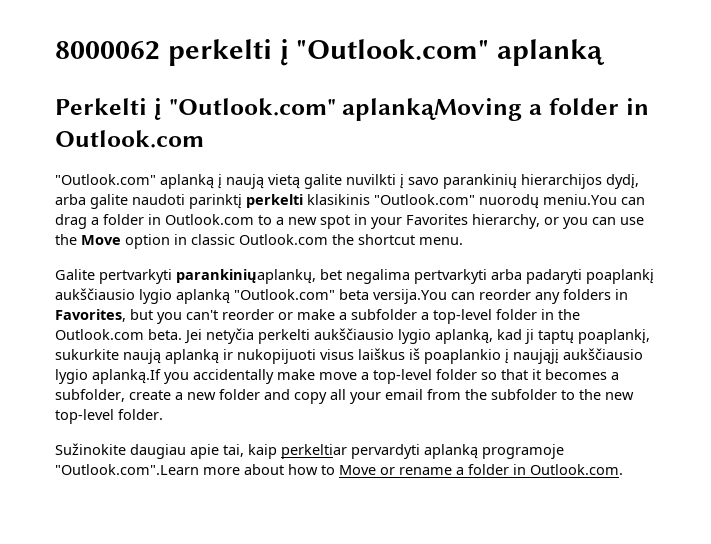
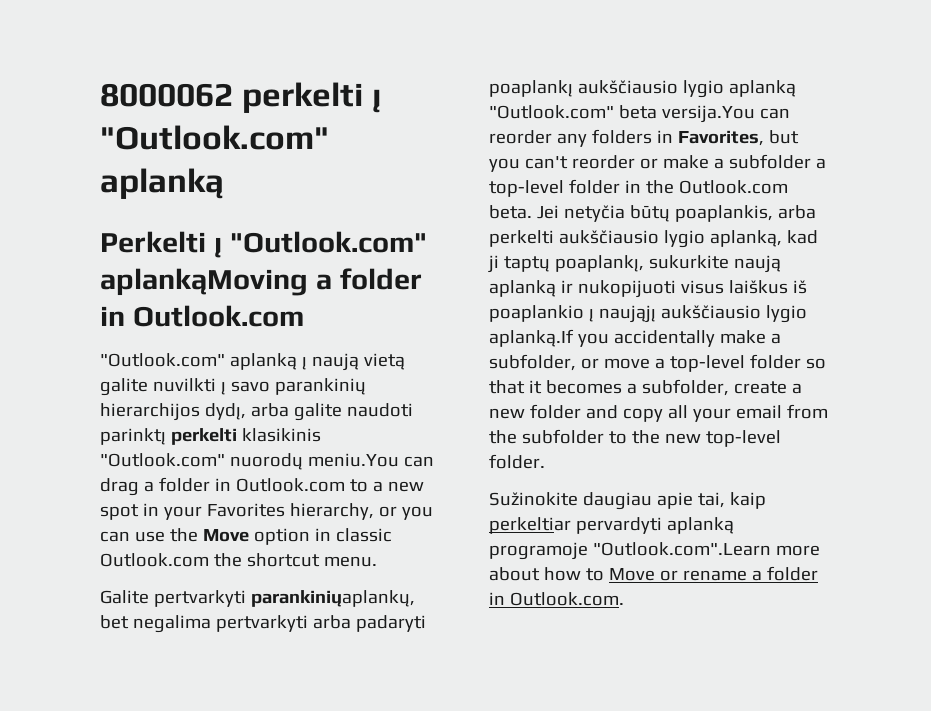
- Jei netyčia perkelti aukščiausio lygio aplanką, kad ji taptų poaplankį, sukurkite naują aplanką ir nukopijuoti visus laiškus iš poaplankio į naująjį aukščiausio lygio aplanką.If you accidentally make move a top-level folder so that it becomes a subfolder, create a new folder and copy all your email from the subfolder to the new top-level folder.
+ Jei netyčia būtų poaplankis, arba perkelti aukščiausio lygio aplanką, kad ji taptų poaplankį, sukurkite naują aplanką ir nukopijuoti visus laiškus iš poaplankio į naująjį aukščiausio lygio aplanką.If you accidentally make a subfolder, or move a top-level folder so that it becomes a subfolder, create a new folder and copy all your email from the subfolder to the new top-level folder.

